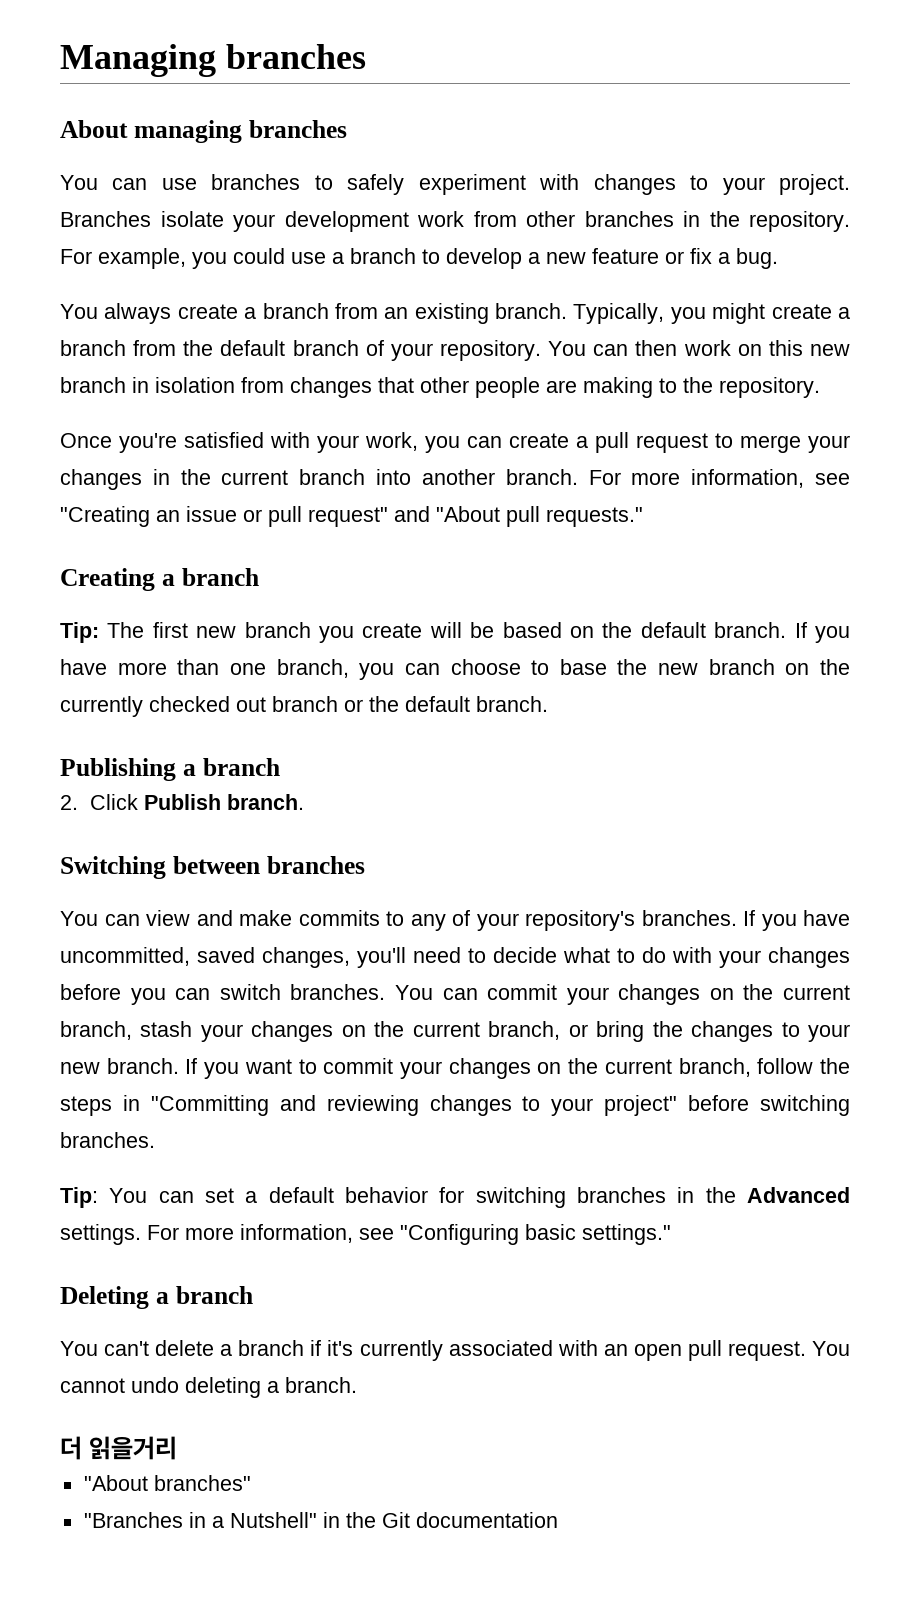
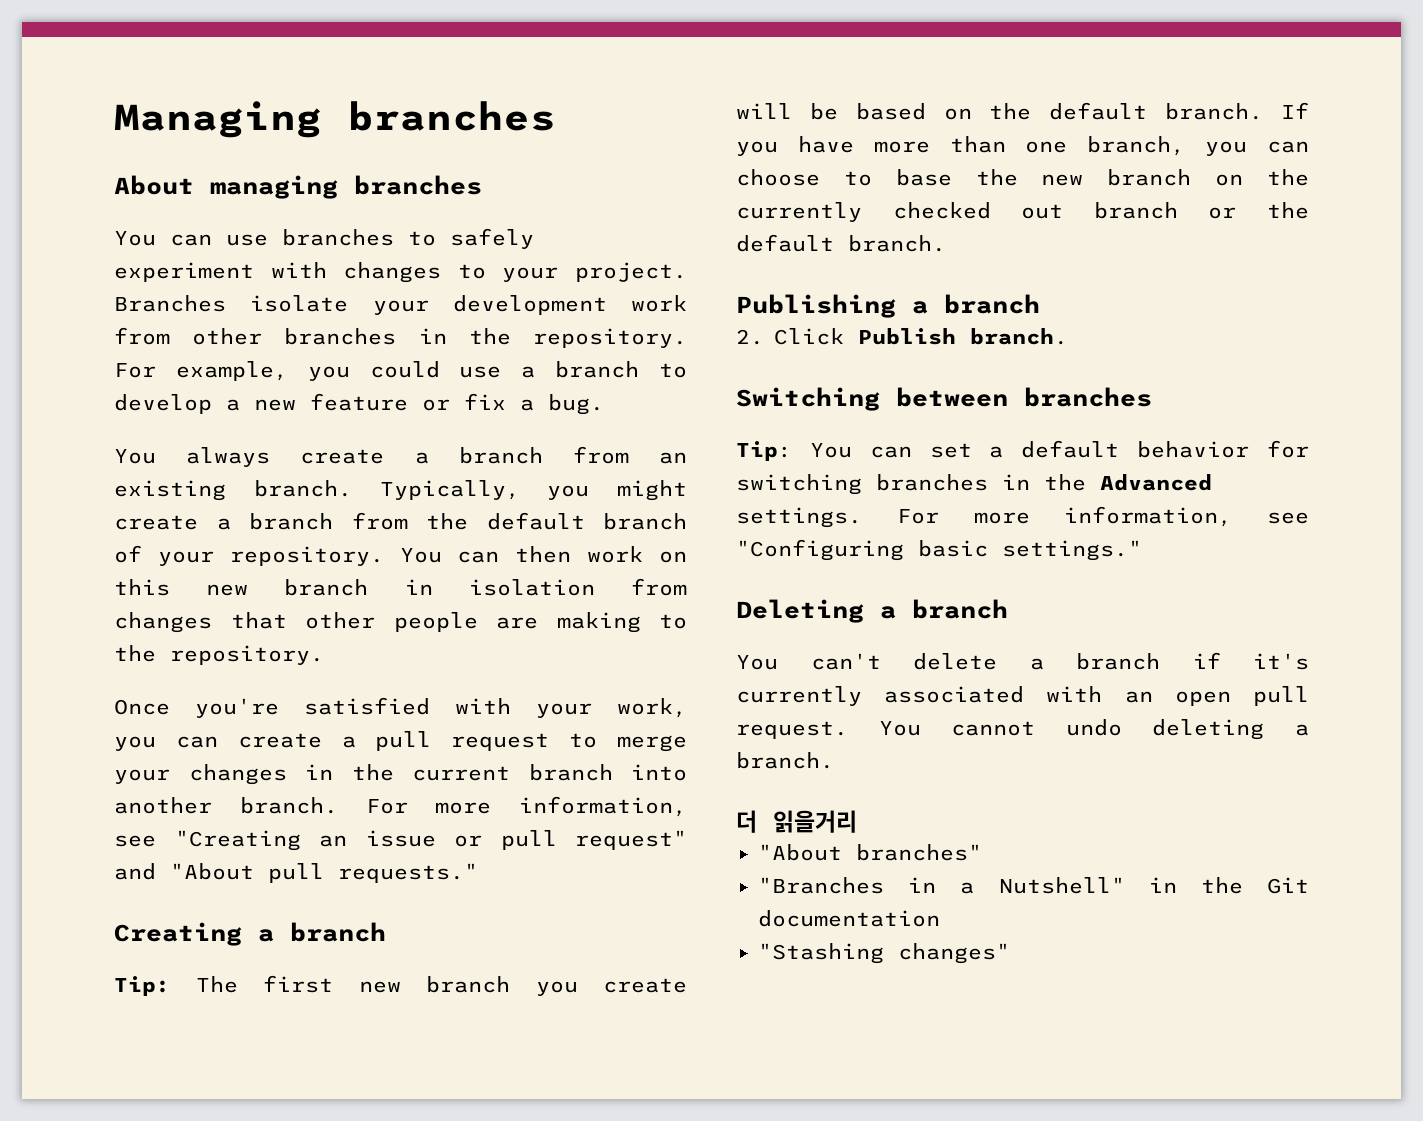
- You can view and make commits to any of your repository's branches. If you have uncommitted, saved changes, you'll need to decide what to do with your changes before you can switch branches. You can commit your changes on the current branch, stash your changes on the current branch, or bring the changes to your new branch. If you want to commit your changes on the current branch, follow the steps in "Committing and reviewing changes to your project" before switching branches.
+ "Stashing changes"

